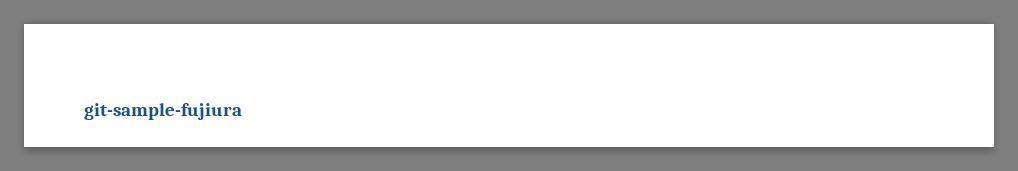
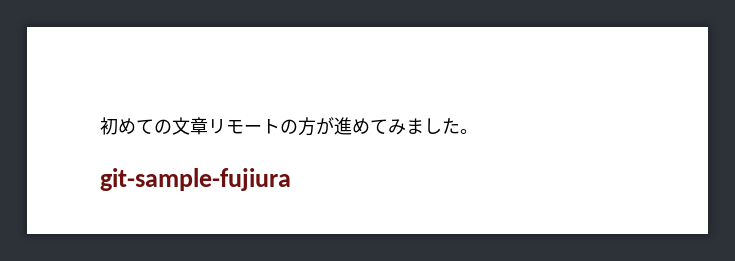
+ 初めての文章リモートの方が進めてみました。

